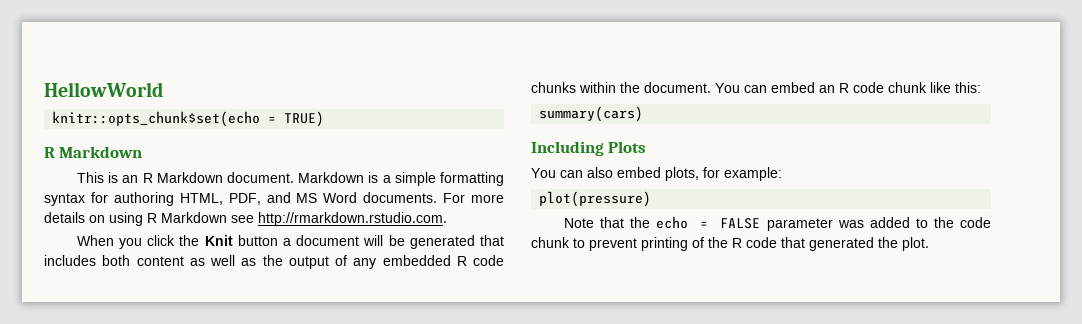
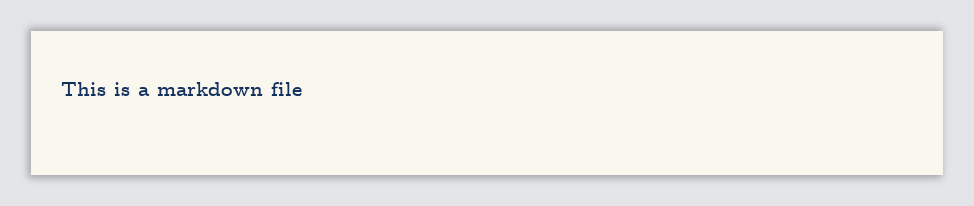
- HellowWorld
- knitr::opts_chunk$set(echo = TRUE)
- R Markdown
- This is an R Markdown document. Markdown is a simple formatting syntax for authoring HTML, PDF, and MS Word documents. For more details on using R Markdown see http://rmarkdown.rstudio.com.
- When you click the Knit button a document will be generated that includes both content as well as the output of any embedded R code chunks within the document. You can embed an R code chunk like this:
- summary(cars)
- Including Plots
- You can also embed plots, for example:
- plot(pressure)
- Note that the echo = FALSE parameter was added to the code chunk to prevent printing of the R code that generated the plot.
+ This is a markdown file

